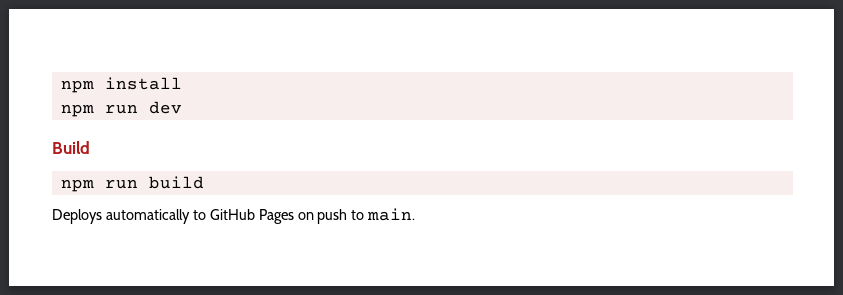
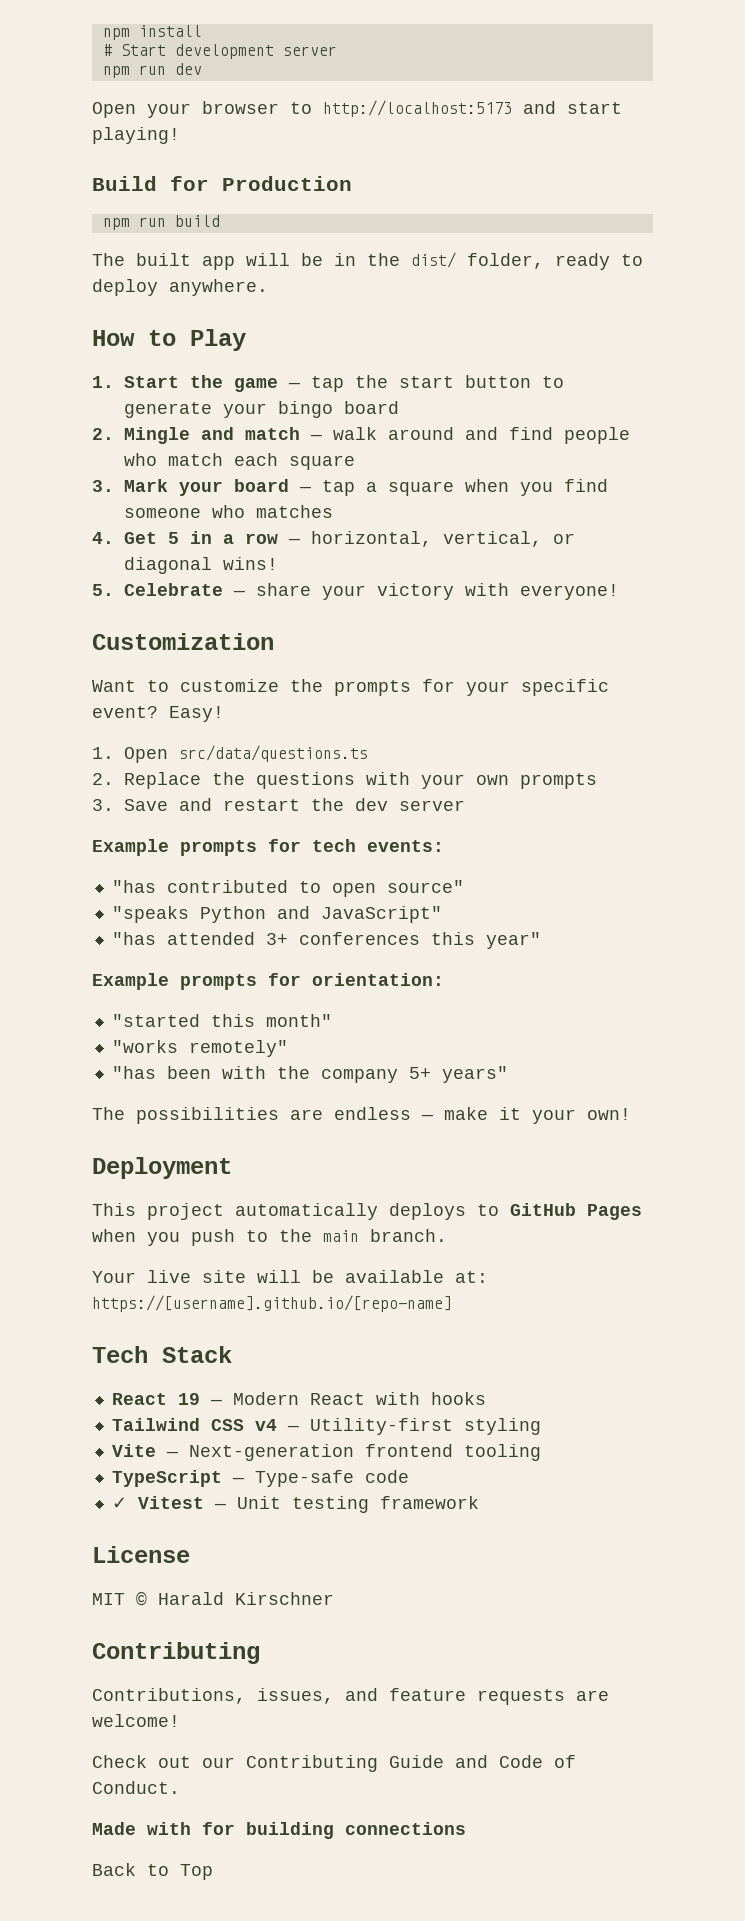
+ # Start development server
+ Open your browser to http://localhost:5173 and start playing!
- Build
+ Build for Production
- Deploys automatically to GitHub Pages on push to main.
+ The built app will be in the dist/ folder, ready to deploy anywhere.
+ How to Play
+ 1. Start the game — tap the start button to generate your bingo board
+ 2. Mingle and match — walk around and find people who match each square
+ 3. Mark your board — tap a square when you find someone who matches
+ 4. Get 5 in a row — horizontal, vertical, or diagonal wins!
+ 5. Celebrate — share your victory with everyone!
+ Customization
+ Want to customize the prompts for your specific event? Easy!
+ 1. Open src/data/questions.ts
+ 2. Replace the questions with your own prompts
+ 3. Save and restart the dev server
+ Example prompts for tech events:
+ "has contributed to open source"
+ "speaks Python and JavaScript"
+ "has attended 3+ conferences this year"
+ Example prompts for orientation:
+ "started this month"
+ "works remotely"
+ "has been with the company 5+ years"
+ The possibilities are endless — make it your own!
+ Deployment
+ This project automatically deploys to GitHub Pages when you push to the main branch.
+ Your live site will be available at: https://[username].github.io/[repo-name]
+ Tech Stack
+ React 19 — Modern React with hooks
+ Tailwind CSS v4 — Utility-first styling
+ Vite — Next-generation frontend tooling
+ TypeScript — Type-safe code
+ ✓ Vitest — Unit testing framework
+ License
+ MIT © Harald Kirschner
+ Contributing
+ Contributions, issues, and feature requests are welcome!
+ Check out our Contributing Guide and Code of Conduct.
+ Made with for building connections
+ Back to Top

